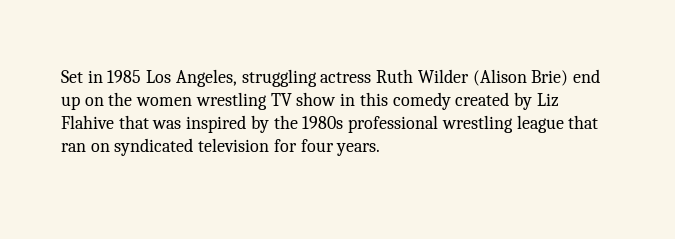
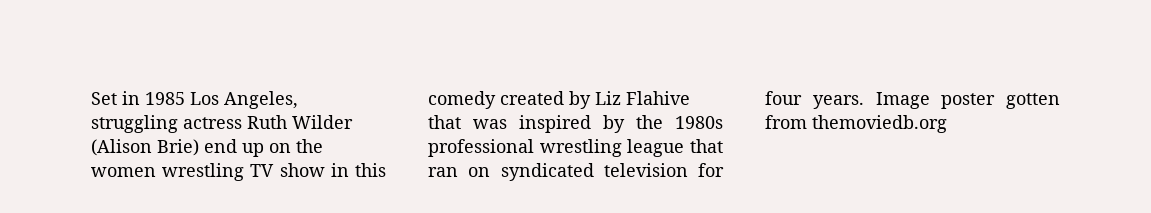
+ Image poster gotten from themoviedb.org

